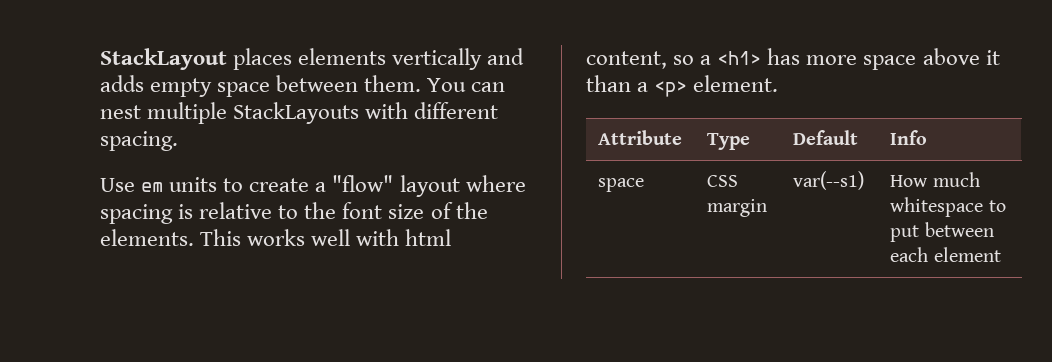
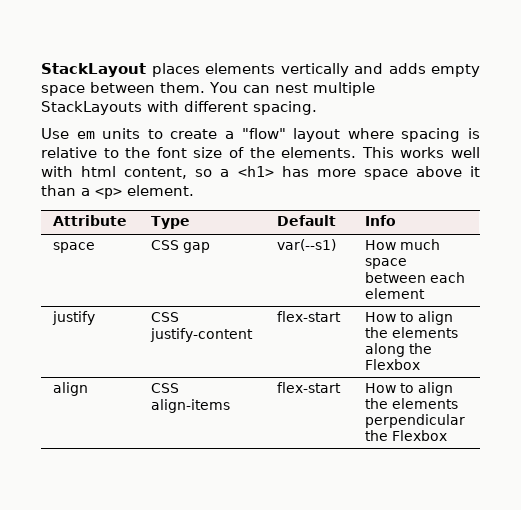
- space | CSS margin | var(--s1) | How much whitespace to put between each element
+ space | CSS gap | var(--s1) | How much space between each element
+ justify | CSS justify-content | flex-start | How to align the elements along the Flexbox
+ align | CSS align-items | flex-start | How to align the elements perpendicular the Flexbox

